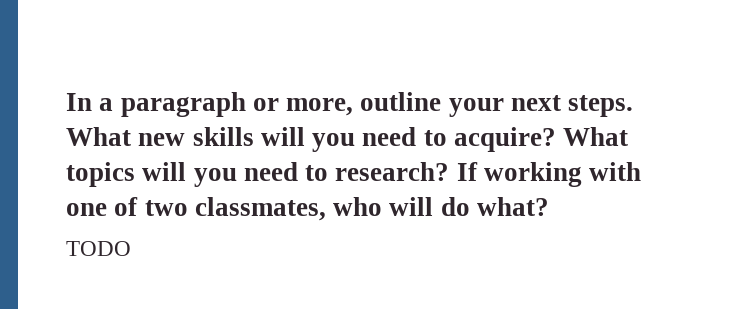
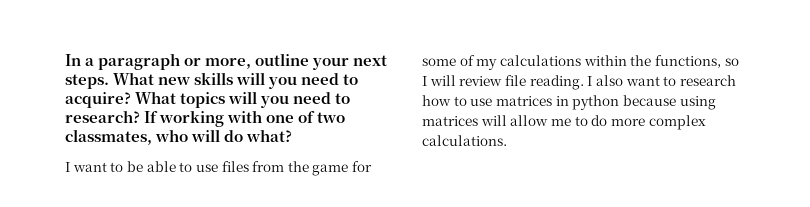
- TODO
+ I want to be able to use files from the game for some of my calculations within the functions, so I will review file reading. I also want to research how to use matrices in python because using matrices will allow me to do more complex calculations.

